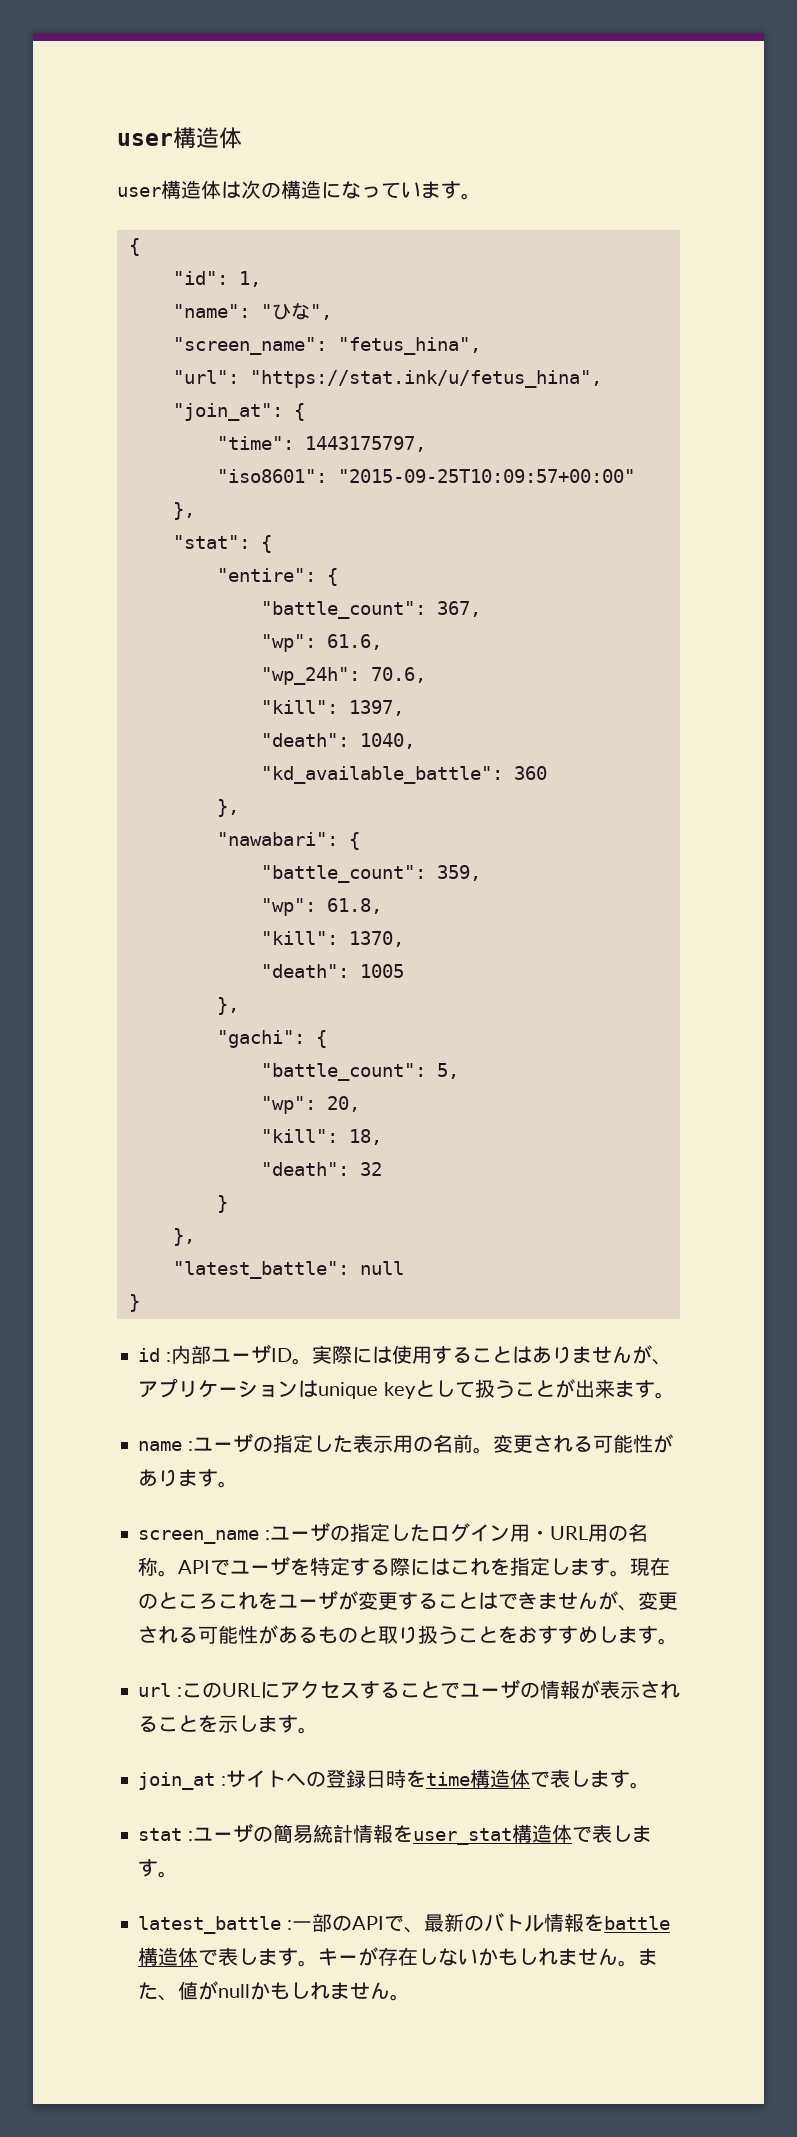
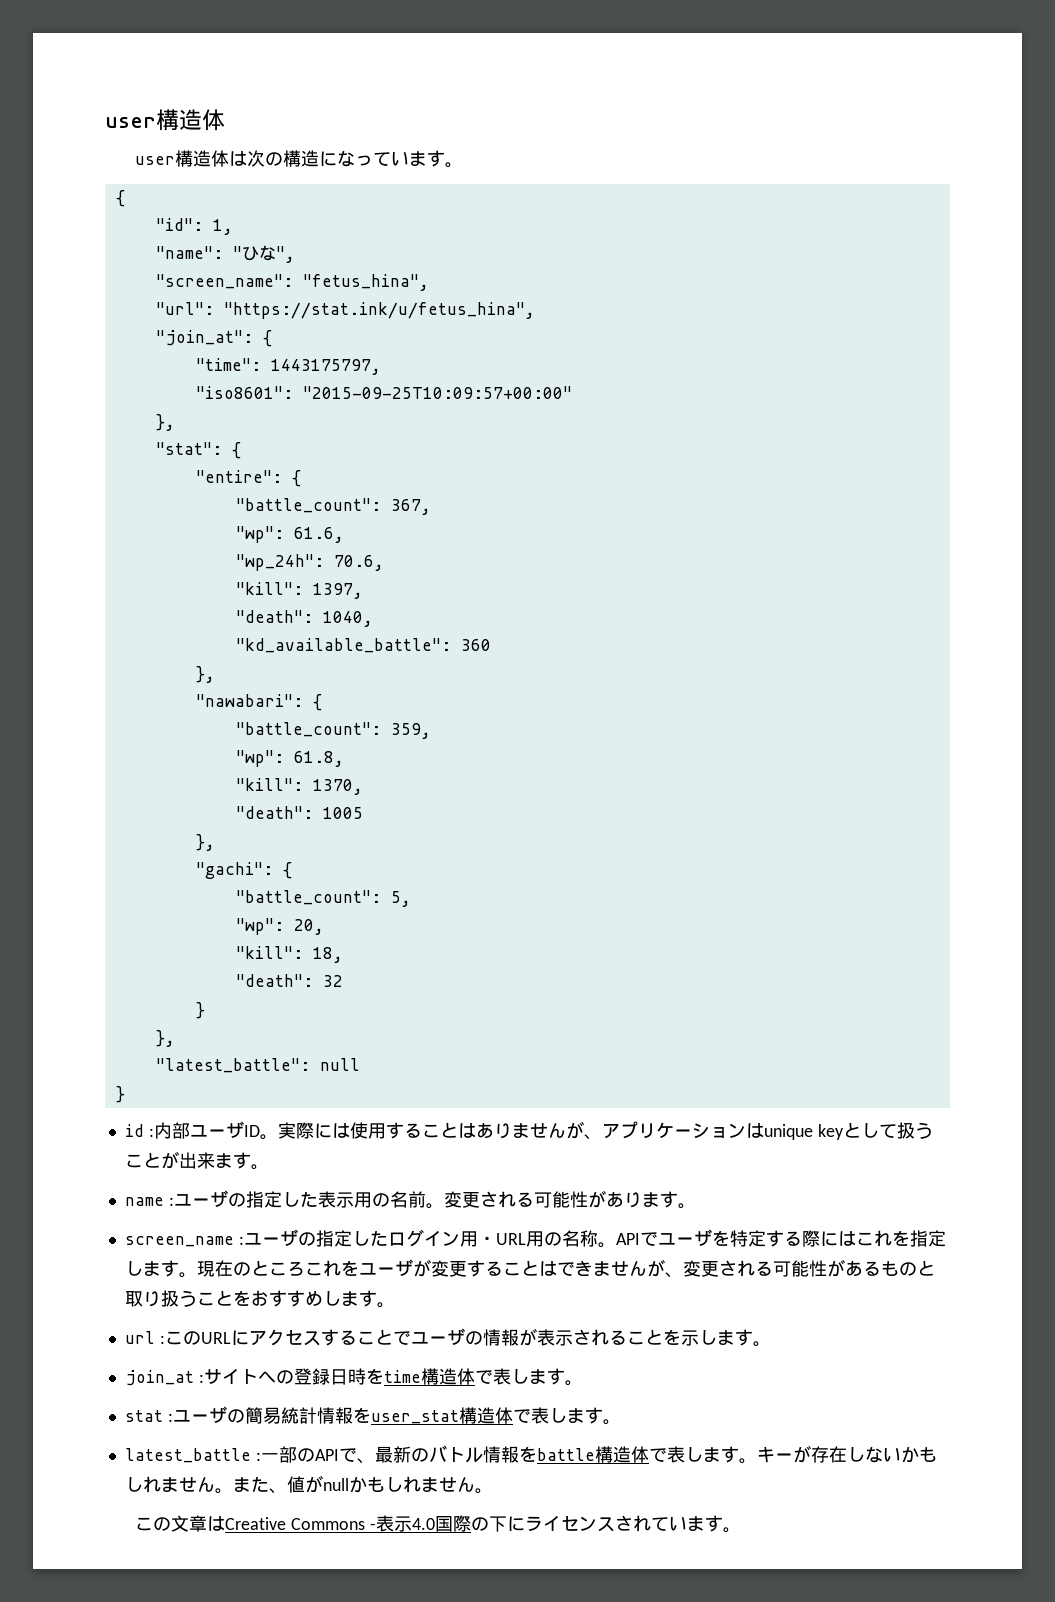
+ この文章はCreative Commons -表示4.0国際の下にライセンスされています。

